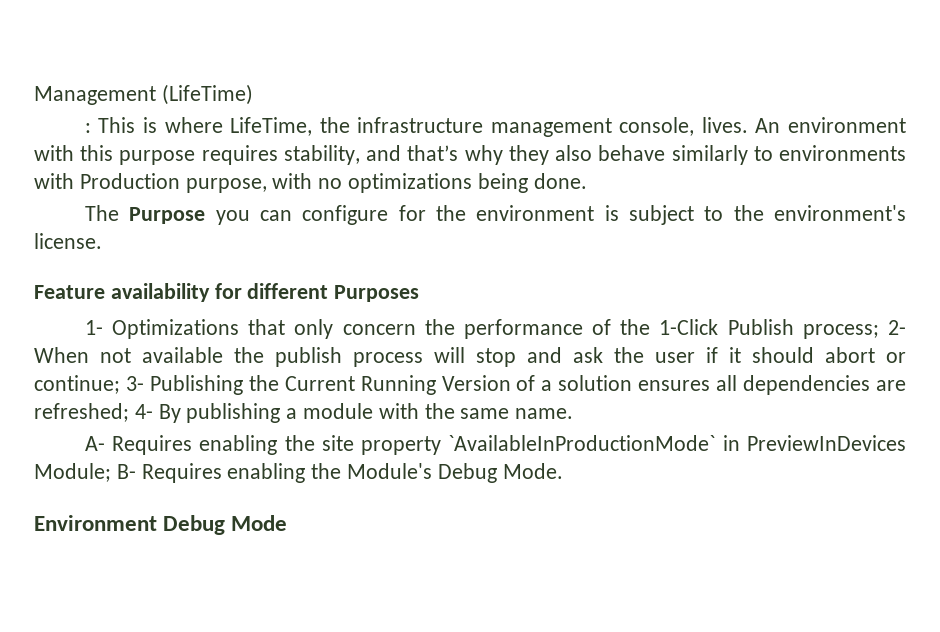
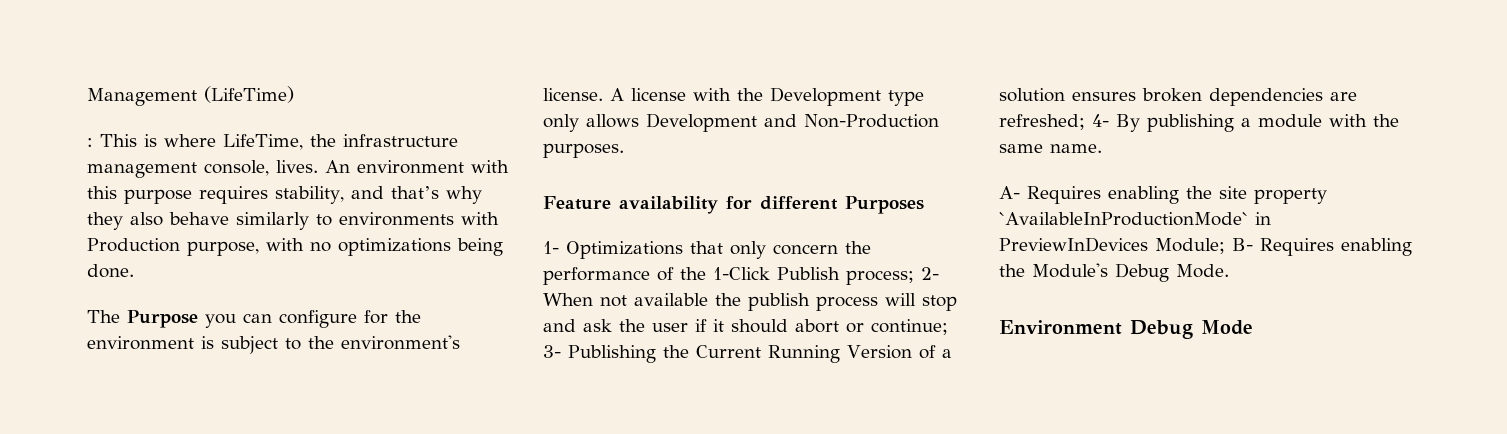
+ A license with the Development type only allows Development and Non-Production purposes.
- 1- Optimizations that only concern the performance of the 1-Click Publish process; 2- When not available the publish process will stop and ask the user if it should abort or continue; 3- Publishing the Current Running Version of a solution ensures all dependencies are refreshed; 4- By publishing a module with the same name.
+ 1- Optimizations that only concern the performance of the 1-Click Publish process; 2- When not available the publish process will stop and ask the user if it should abort or continue; 3- Publishing the Current Running Version of a solution ensures broken dependencies are refreshed; 4- By publishing a module with the same name.

